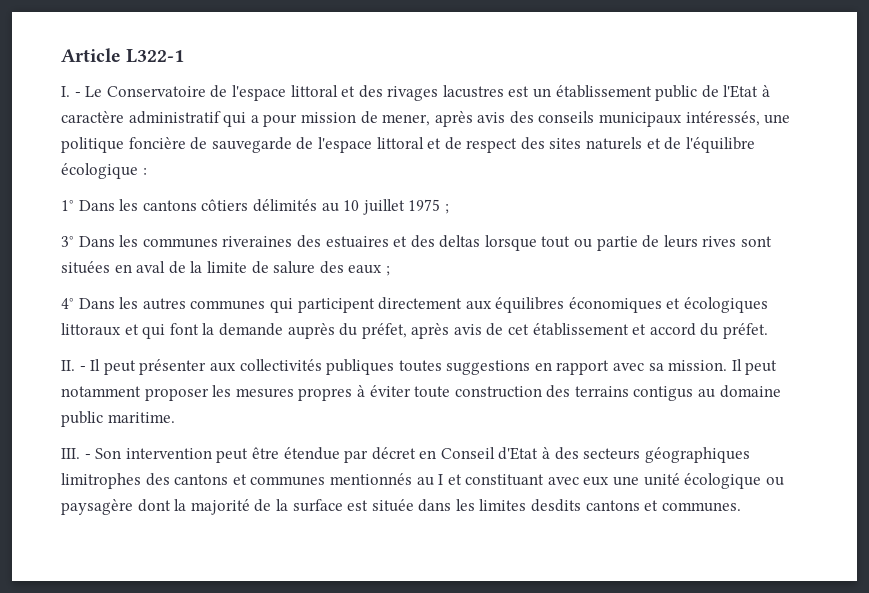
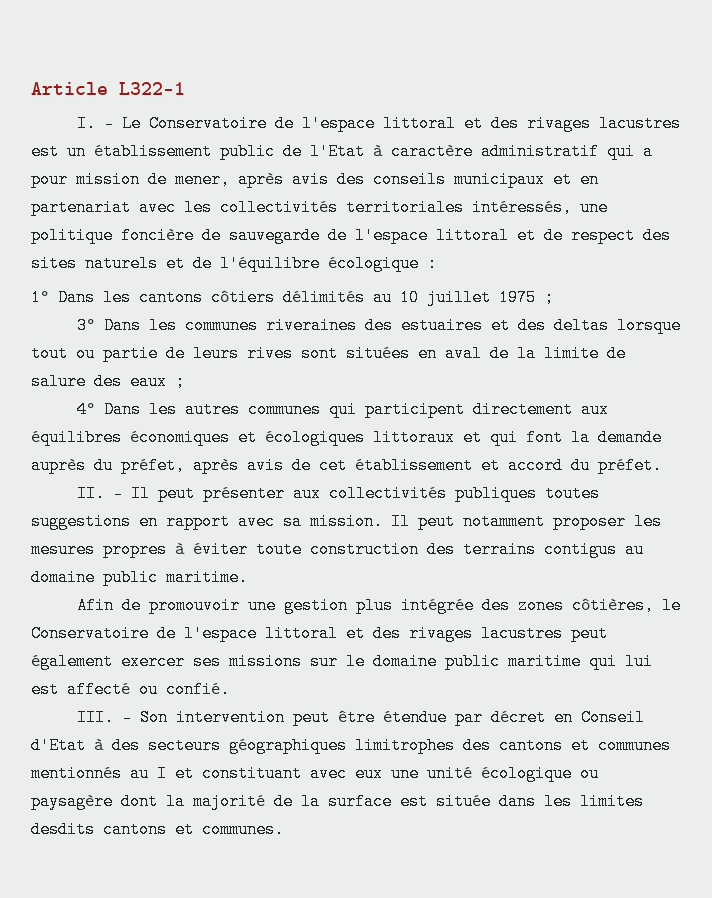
- I. - Le Conservatoire de l'espace littoral et des rivages lacustres est un établissement public de l'Etat à caractère administratif qui a pour mission de mener, après avis des conseils municipaux intéressés, une politique foncière de sauvegarde de l'espace littoral et de respect des sites naturels et de l'équilibre écologique :
+ I. - Le Conservatoire de l'espace littoral et des rivages lacustres est un établissement public de l'Etat à caractère administratif qui a pour mission de mener, après avis des conseils municipaux et en partenariat avec les collectivités territoriales intéressés, une politique foncière de sauvegarde de l'espace littoral et de respect des sites naturels et de l'équilibre écologique :
+ Afin de promouvoir une gestion plus intégrée des zones côtières, le Conservatoire de l'espace littoral et des rivages lacustres peut également exercer ses missions sur le domaine public maritime qui lui est affecté ou confié.

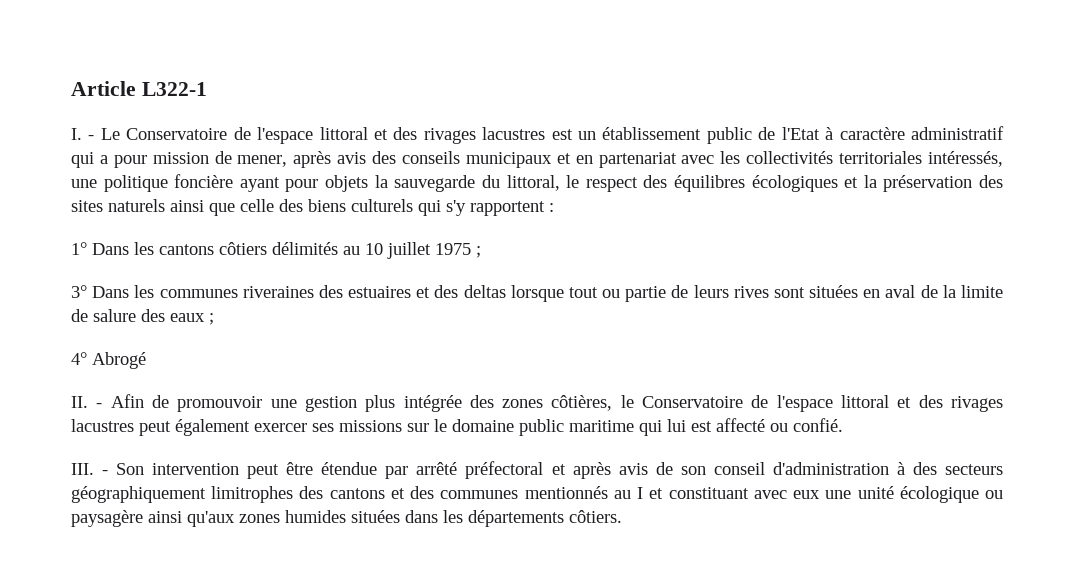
- I. - Le Conservatoire de l'espace littoral et des rivages lacustres est un établissement public de l'Etat à caractère administratif qui a pour mission de mener, après avis des conseils municipaux et en partenariat avec les collectivités territoriales intéressés, une politique foncière de sauvegarde de l'espace littoral et de respect des sites naturels et de l'équilibre écologique :
+ I. - Le Conservatoire de l'espace littoral et des rivages lacustres est un établissement public de l'Etat à caractère administratif qui a pour mission de mener, après avis des conseils municipaux et en partenariat avec les collectivités territoriales intéressés, une politique foncière ayant pour objets la sauvegarde du littoral, le respect des équilibres écologiques et la préservation des sites naturels ainsi que celle des biens culturels qui s'y rapportent :
- 4° Dans les autres communes qui participent directement aux équilibres économiques et écologiques littoraux et qui font la demande auprès du préfet, après avis de cet établissement et accord du préfet.
- II. - Il peut présenter aux collectivités publiques toutes suggestions en rapport avec sa mission. Il peut notamment proposer les mesures propres à éviter toute construction des terrains contigus au domaine public maritime.
- Afin de promouvoir une gestion plus intégrée des zones côtières, le Conservatoire de l'espace littoral et des rivages lacustres peut également exercer ses missions sur le domaine public maritime qui lui est affecté ou confié.
+ 4° Abrogé
+ II. - Afin de promouvoir une gestion plus intégrée des zones côtières, le Conservatoire de l'espace littoral et des rivages lacustres peut également exercer ses missions sur le domaine public maritime qui lui est affecté ou confié.
- III. - Son intervention peut être étendue par décret en Conseil d'Etat à des secteurs géographiques limitrophes des cantons et communes mentionnés au I et constituant avec eux une unité écologique ou paysagère dont la majorité de la surface est située dans les limites desdits cantons et communes.
+ III. - Son intervention peut être étendue par arrêté préfectoral et après avis de son conseil d'administration à des secteurs géographiquement limitrophes des cantons et des communes mentionnés au I et constituant avec eux une unité écologique ou paysagère ainsi qu'aux zones humides situées dans les départements côtiers.

